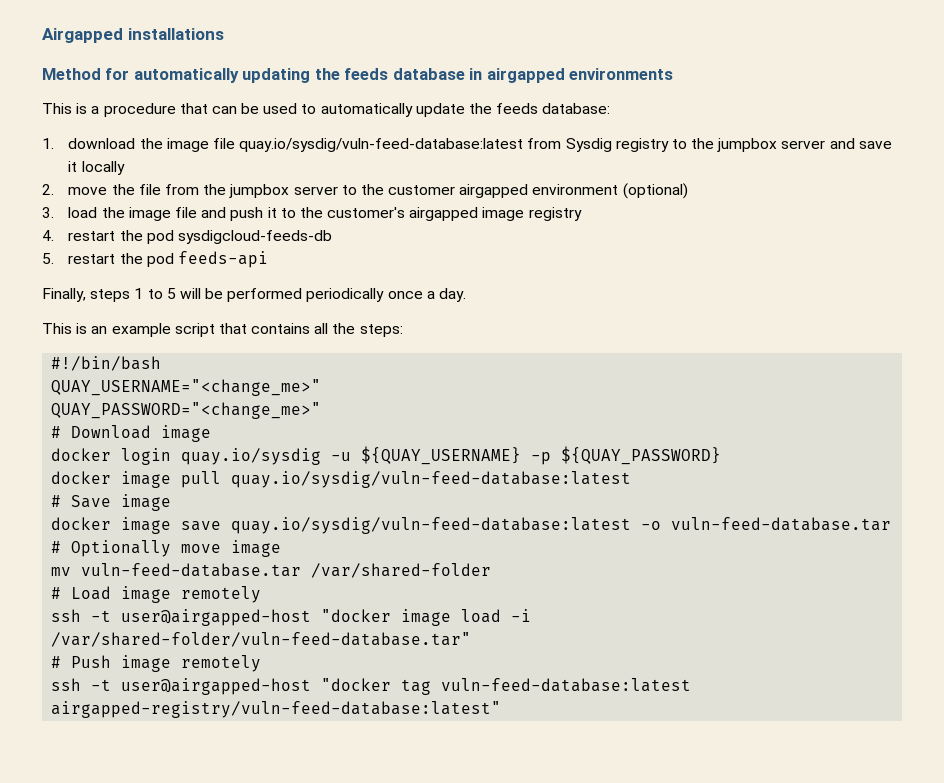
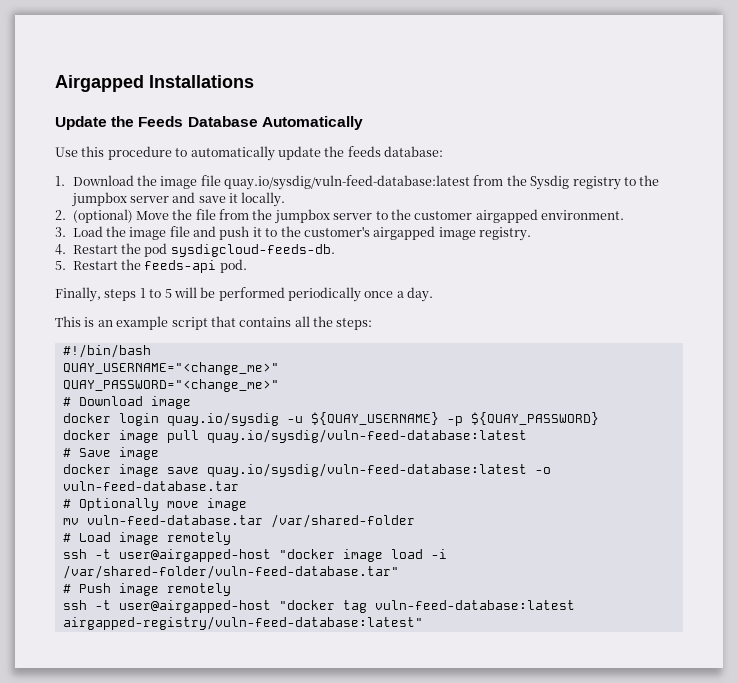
- Airgapped installations
- Method for automatically updating the feeds database in airgapped environments
- This is a procedure that can be used to automatically update the feeds database:
+ Airgapped Installations
+ Update the Feeds Database Automatically
+ Use this procedure to automatically update the feeds database:
- 1. download the image file quay.io/sysdig/vuln-feed-database:latest from Sysdig registry to the jumpbox server and save it locally
+ 1. Download the image file quay.io/sysdig/vuln-feed-database:latest from the Sysdig registry to the jumpbox server and save it locally.
- 2. move the file from the jumpbox server to the customer airgapped environment (optional)
+ 2. (optional) Move the file from the jumpbox server to the customer airgapped environment.
- 3. load the image file and push it to the customer's airgapped image registry
+ 3. Load the image file and push it to the customer's airgapped image registry.
- 4. restart the pod sysdigcloud-feeds-db
+ 4. Restart the pod sysdigcloud-feeds-db.
- 5. restart the pod feeds-api
+ 5. Restart the feeds-api pod.

